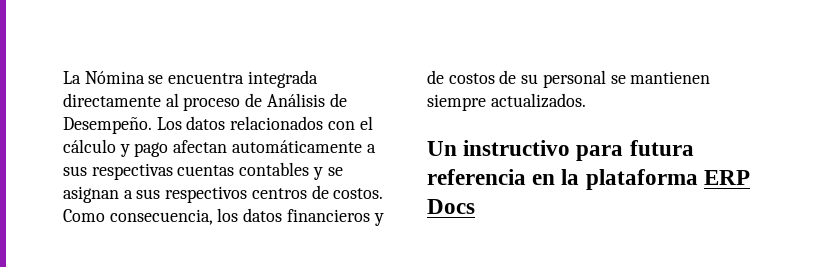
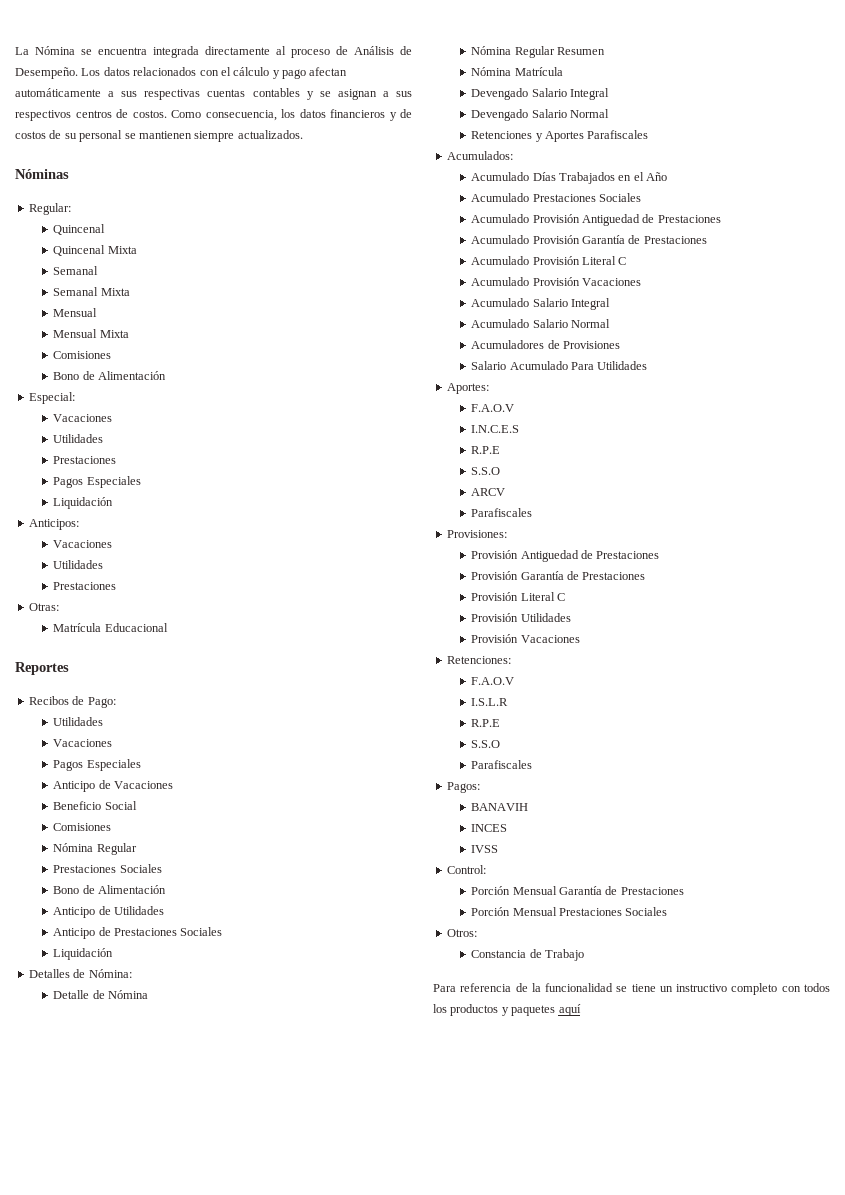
- Un instructivo para futura referencia en la plataforma ERP Docs
+ Nóminas
+ Regular:
+ Quincenal
+ Quincenal Mixta
+ Semanal
+ Semanal Mixta
+ Mensual
+ Mensual Mixta
+ Comisiones
+ Bono de Alimentación
+ Especial:
+ Vacaciones
+ Utilidades
+ Prestaciones
+ Pagos Especiales
+ Liquidación
+ Anticipos:
+ Vacaciones
+ Utilidades
+ Prestaciones
+ Otras:
+ Matrícula Educacional
+ Reportes
+ Recibos de Pago:
+ Utilidades
+ Vacaciones
+ Pagos Especiales
+ Anticipo de Vacaciones
+ Beneficio Social
+ Comisiones
+ Nómina Regular
+ Prestaciones Sociales
+ Bono de Alimentación
+ Anticipo de Utilidades
+ Anticipo de Prestaciones Sociales
+ Liquidación
+ Detalles de Nómina:
+ Detalle de Nómina
+ Nómina Regular Resumen
+ Nómina Matrícula
+ Devengado Salario Integral
+ Devengado Salario Normal
+ Retenciones y Aportes Parafiscales
+ Acumulados:
+ Acumulado Días Trabajados en el Año
+ Acumulado Prestaciones Sociales
+ Acumulado Provisión Antiguedad de Prestaciones
+ Acumulado Provisión Garantía de Prestaciones
+ Acumulado Provisión Literal C
+ Acumulado Provisión Vacaciones
+ Acumulado Salario Integral
+ Acumulado Salario Normal
+ Acumuladores de Provisiones
+ Salario Acumulado Para Utilidades
+ Aportes:
+ F.A.O.V
+ I.N.C.E.S
+ R.P.E
+ S.S.O
+ ARCV
+ Parafiscales
+ Provisiones:
+ Provisión Antiguedad de Prestaciones
+ Provisión Garantía de Prestaciones
+ Provisión Literal C
+ Provisión Utilidades
+ Provisión Vacaciones
+ Retenciones:
+ F.A.O.V
+ I.S.L.R
+ R.P.E
+ S.S.O
+ Parafiscales
+ Pagos:
+ BANAVIH
+ INCES
+ IVSS
+ Control:
+ Porción Mensual Garantía de Prestaciones
+ Porción Mensual Prestaciones Sociales
+ Otros:
+ Constancia de Trabajo
+ Para referencia de la funcionalidad se tiene un instructivo completo con todos los productos y paquetes aquí

